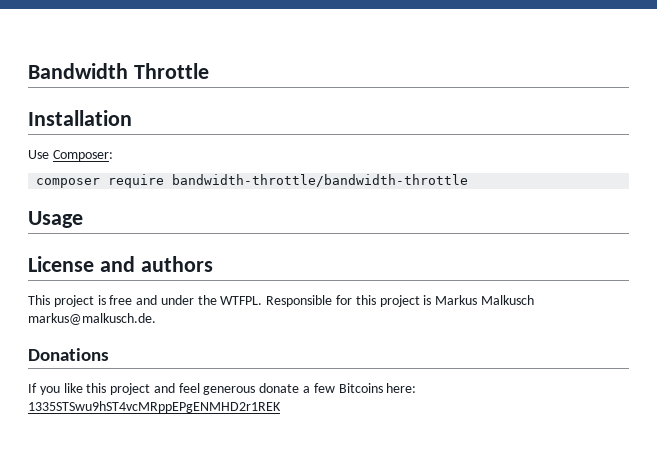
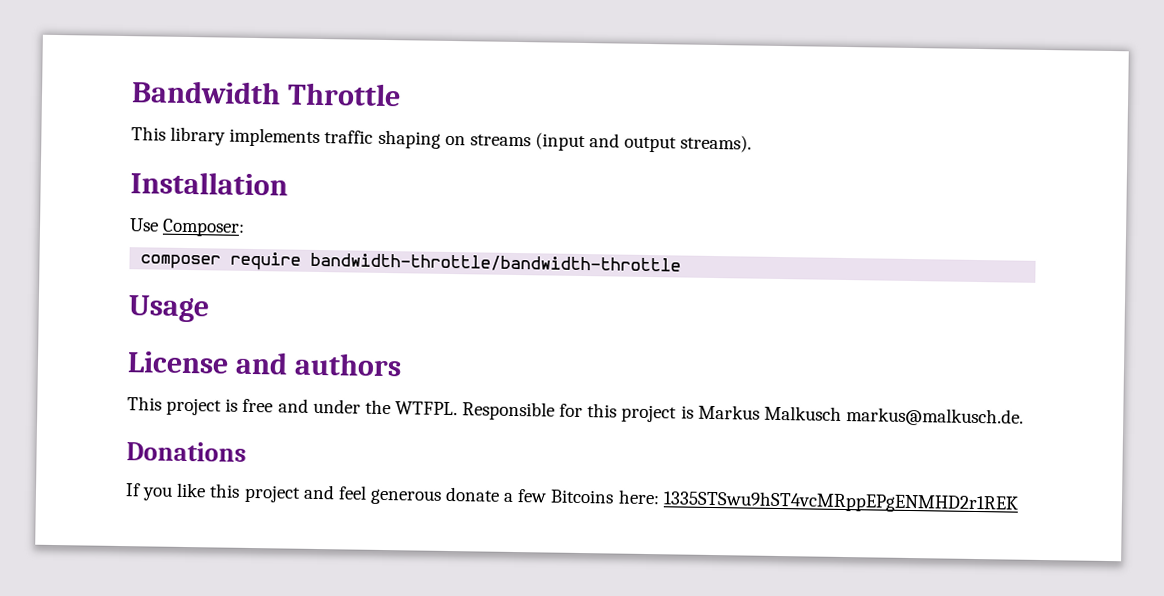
+ This library implements traffic shaping on streams (input and output streams).

